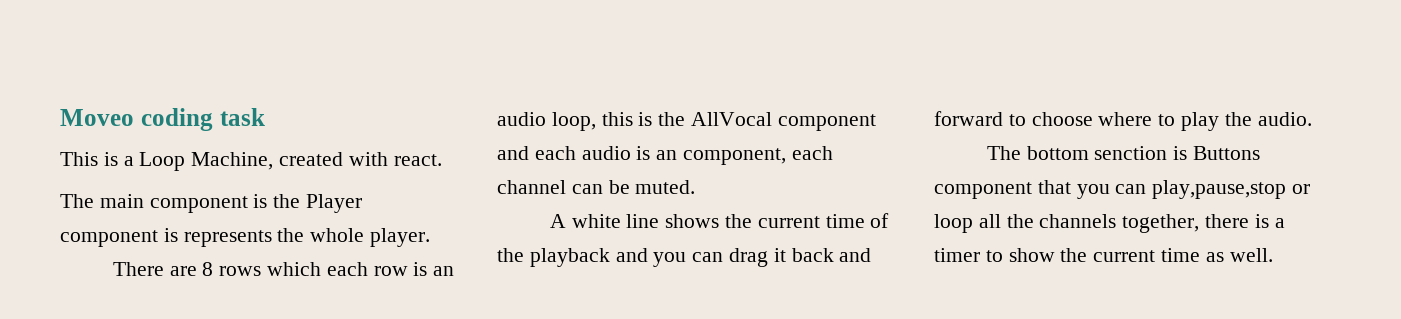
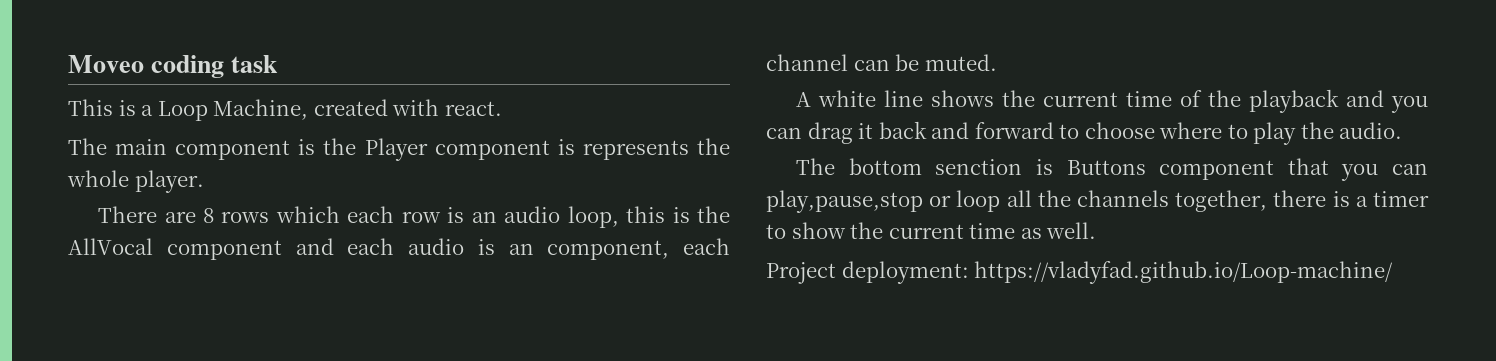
+ Project deployment: https://vladyfad.github.io/Loop-machine/

